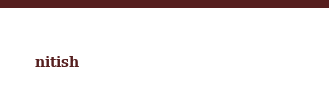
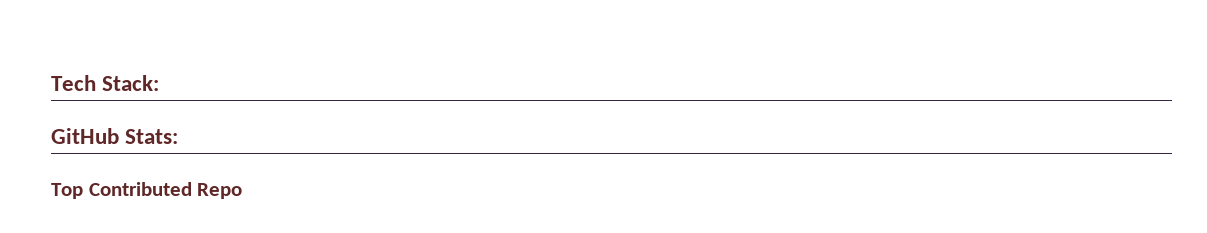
- nitish
+ Tech Stack:
+ GitHub Stats:
+ Top Contributed Repo

